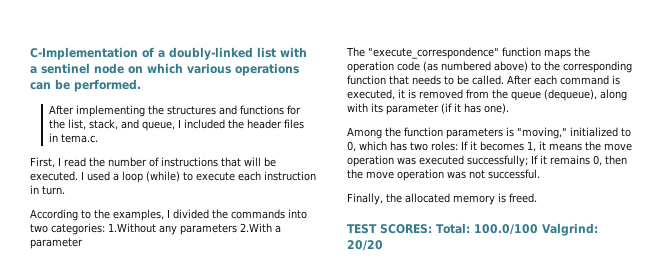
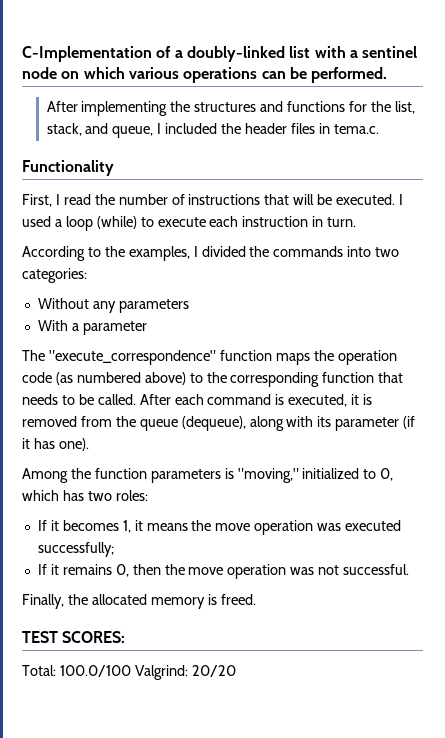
+ Functionality
- According to the examples, I divided the commands into two categories: 1.Without any parameters 2.With a parameter
+ According to the examples, I divided the commands into two categories:
+ Without any parameters
+ With a parameter
- Among the function parameters is "moving," initialized to 0, which has two roles: If it becomes 1, it means the move operation was executed successfully; If it remains 0, then the move operation was not successful.
+ Among the function parameters is "moving," initialized to 0, which has two roles:
+ If it becomes 1, it means the move operation was executed successfully;
+ If it remains 0, then the move operation was not successful.
- TEST SCORES: Total: 100.0/100 Valgrind: 20/20
+ TEST SCORES:
+ Total: 100.0/100 Valgrind: 20/20

